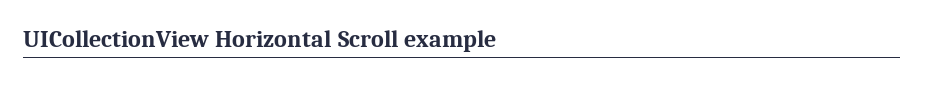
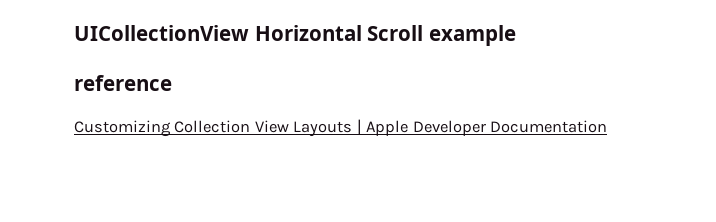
+ reference
+ Customizing Collection View Layouts | Apple Developer Documentation

